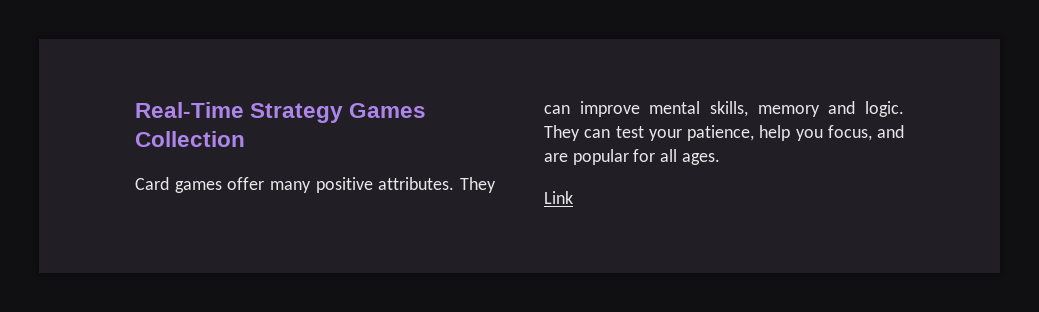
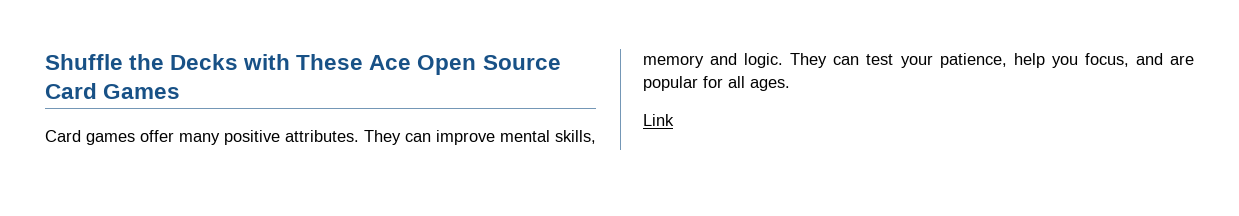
- Real-Time Strategy Games Collection
+ Shuffle the Decks with These Ace Open Source Card Games

